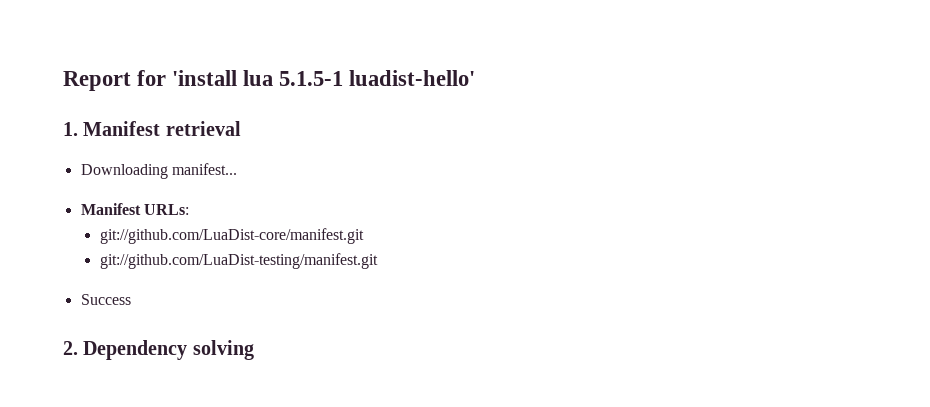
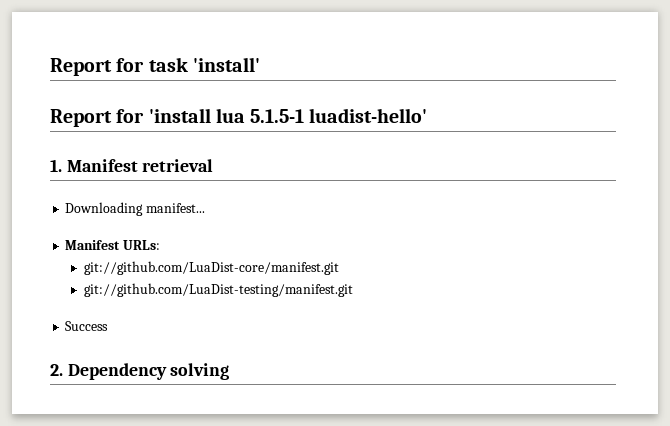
+ Report for task 'install'

